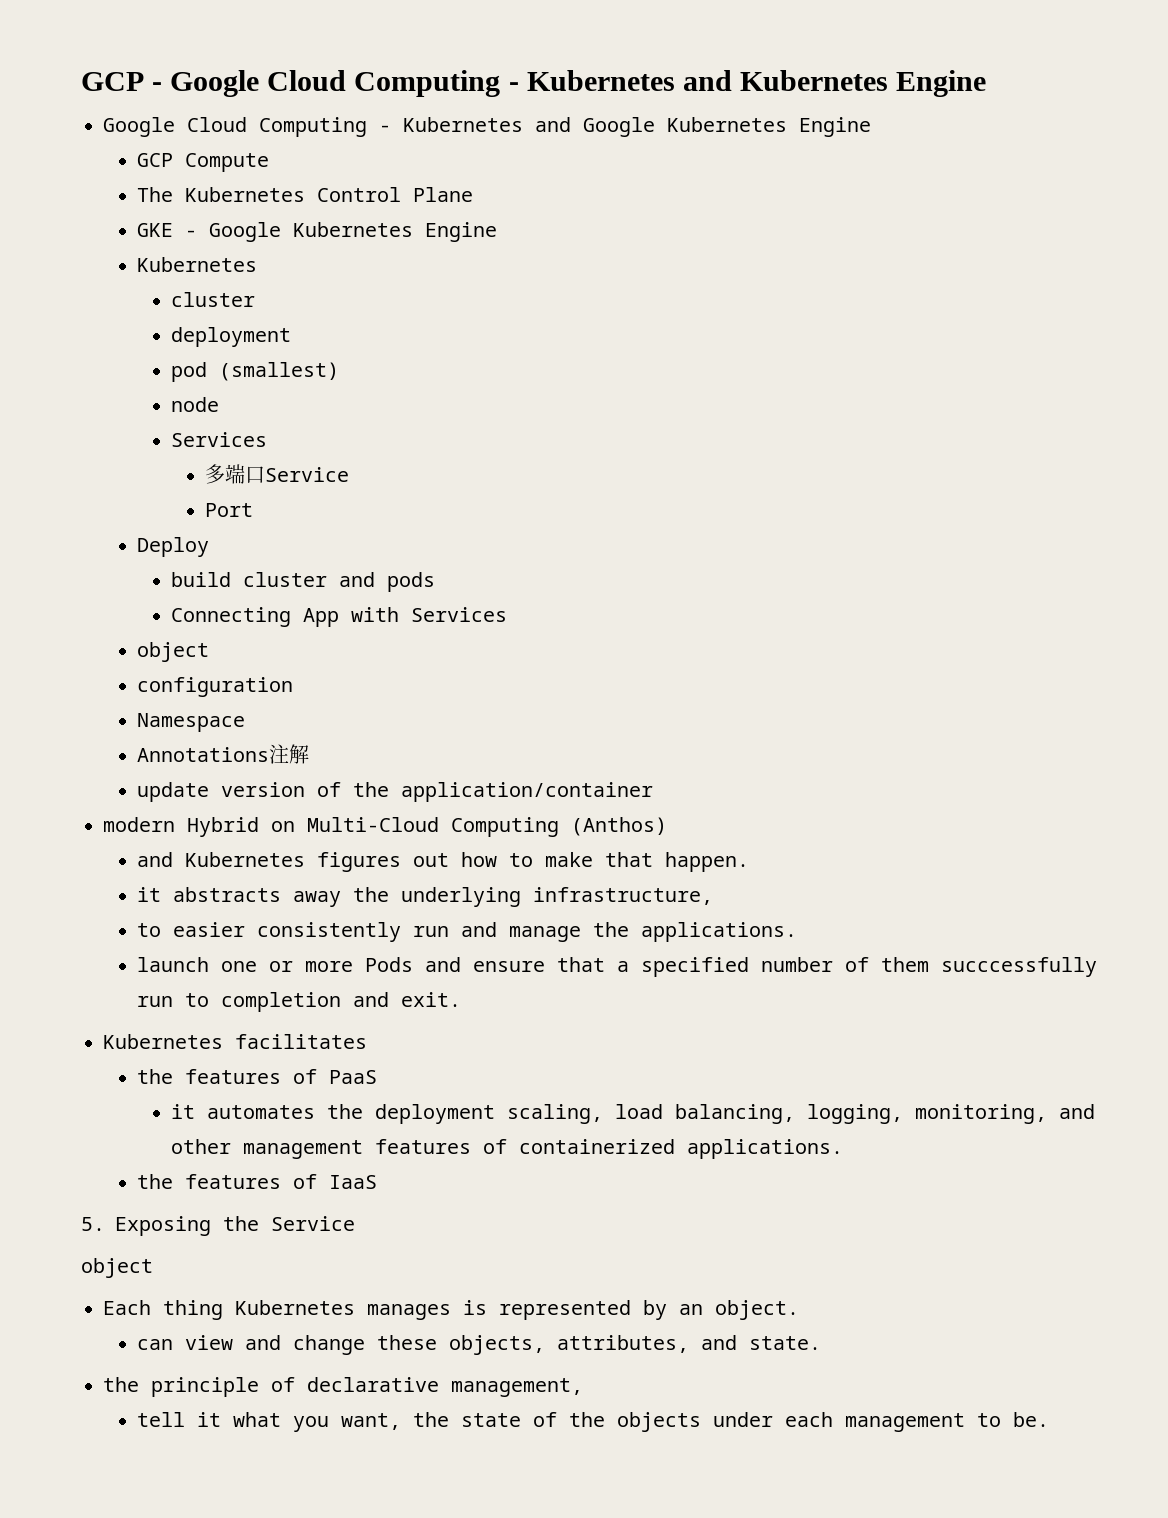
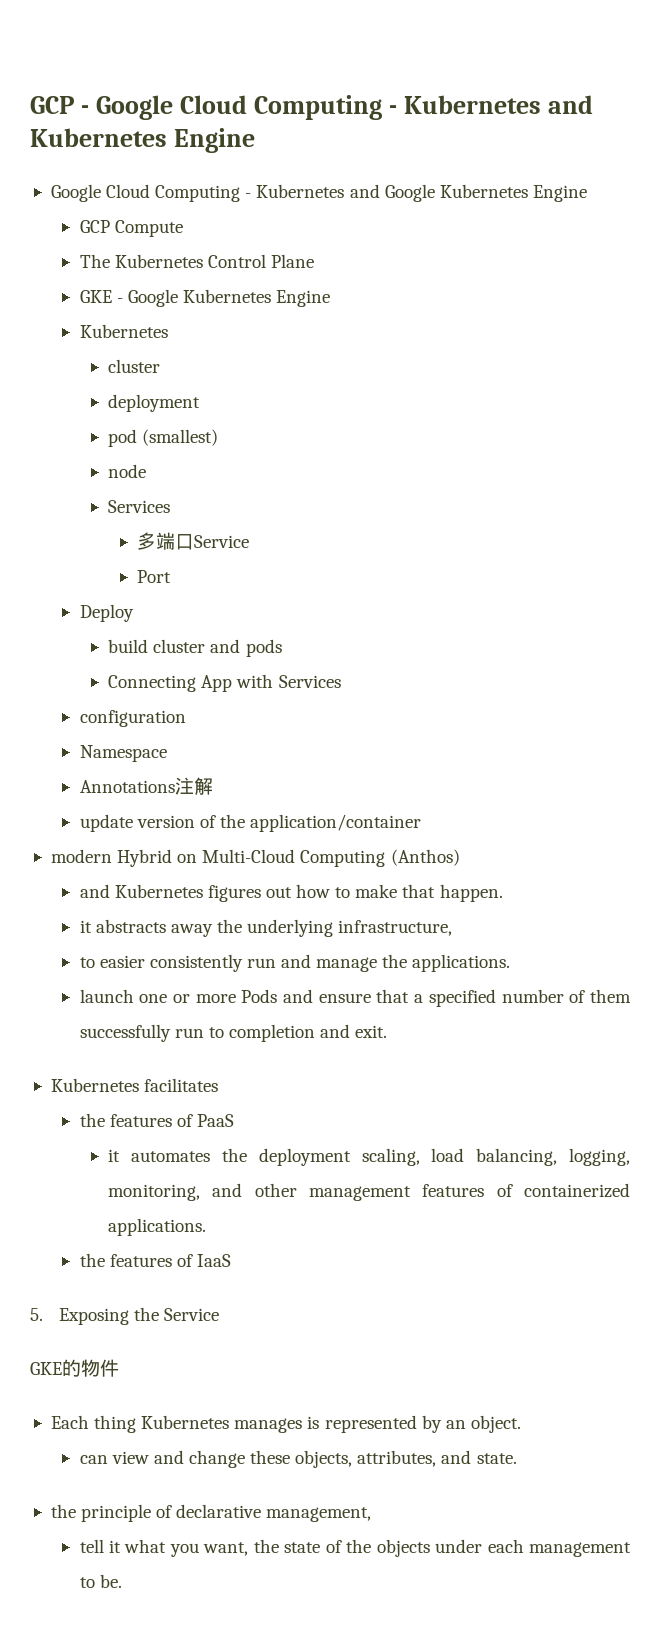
  Connecting App with Services
- object
- launch one or more Pods and ensure that a specified number of them succcessfully run to completion and exit.
+ launch one or more Pods and ensure that a specified number of them successfully run to completion and exit.
  5. Exposing the Service
- object
+ GKE的物件

